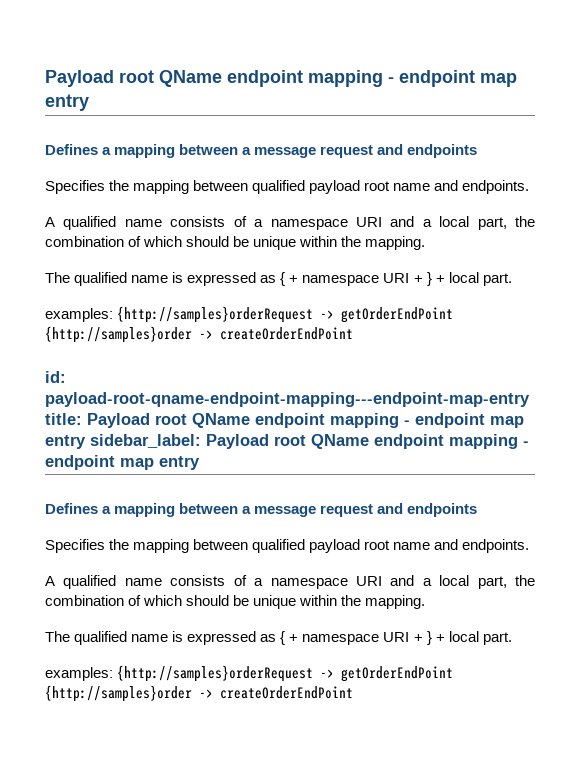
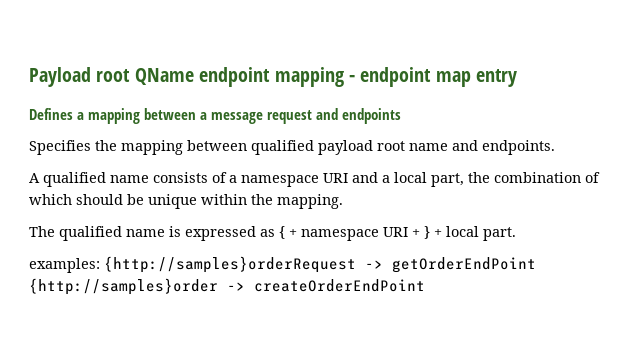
- id: payload-root-qname-endpoint-mapping---endpoint-map-entry title: Payload root QName endpoint mapping - endpoint map entry sidebar_label: Payload root QName endpoint mapping - endpoint map entry
- Defines a mapping between a message request and endpoints
- Specifies the mapping between qualified payload root name and endpoints.
- A qualified name consists of a namespace URI and a local part, the combination of which should be unique within the mapping.
- The qualified name is expressed as { + namespace URI + } + local part.
- examples: {http://samples}orderRequest -> getOrderEndPoint {http://samples}order -> createOrderEndPoint

